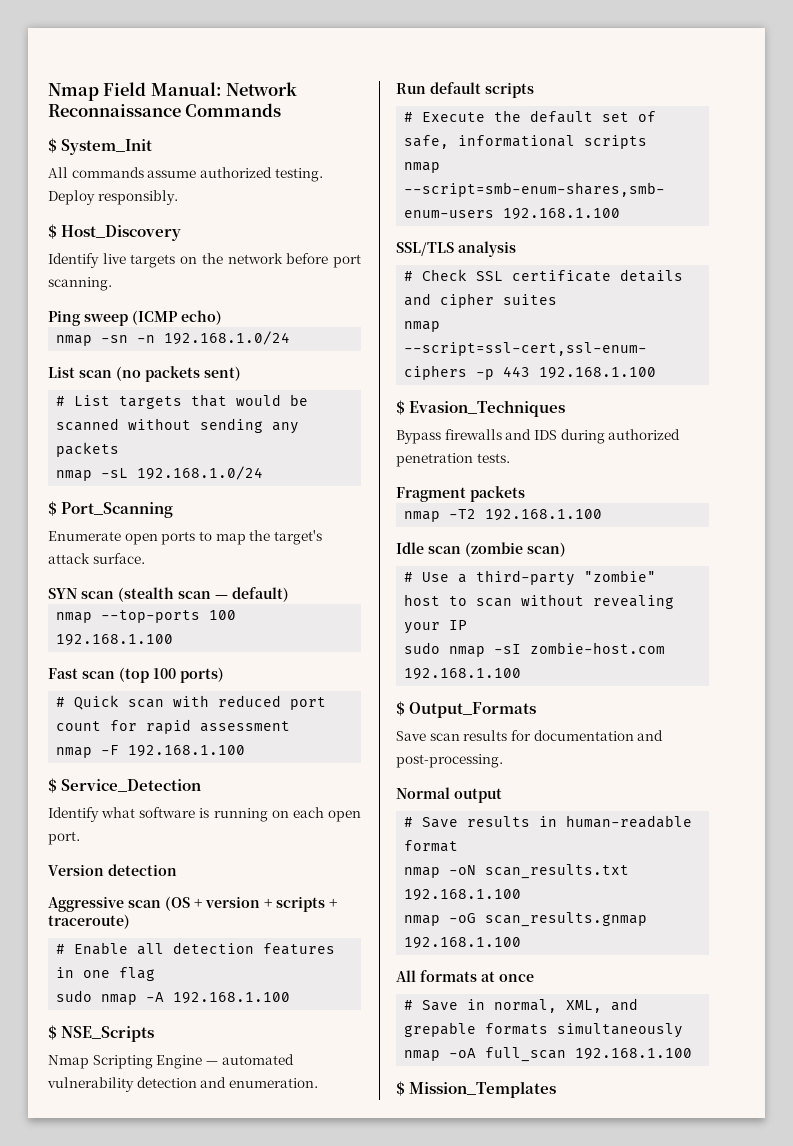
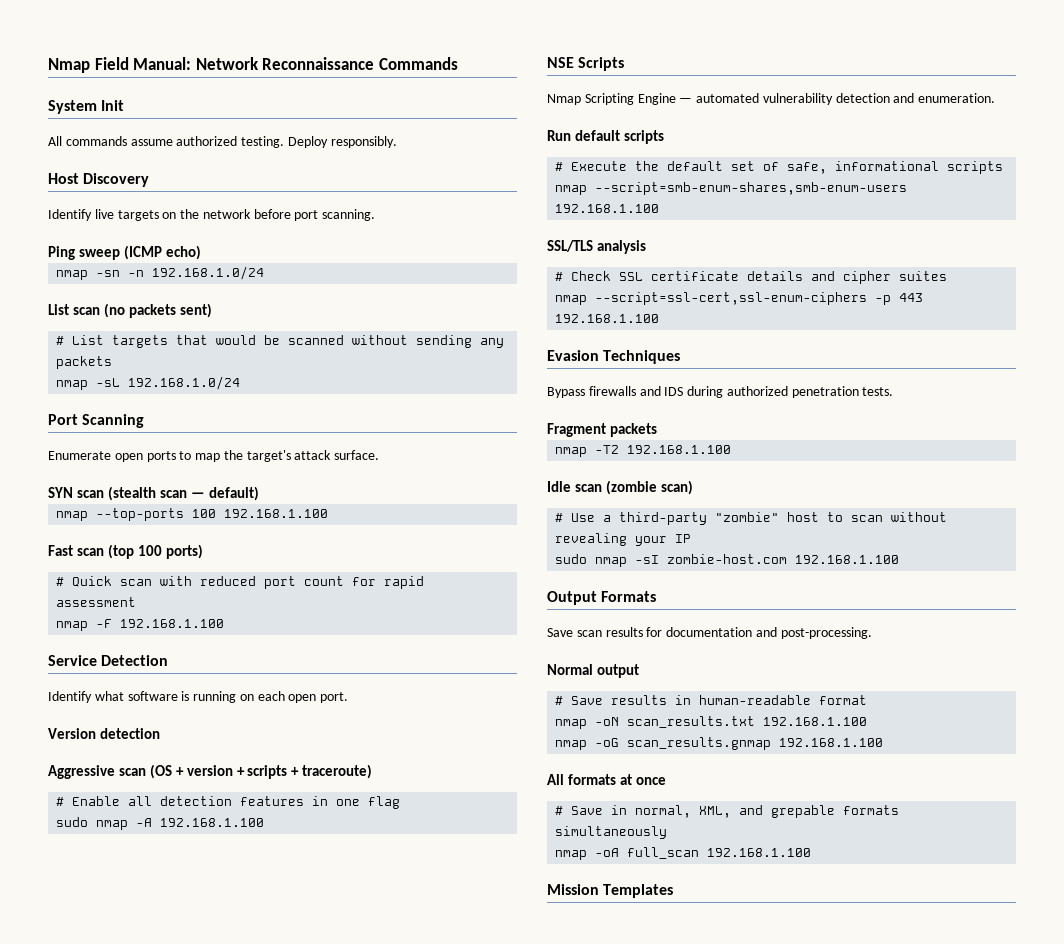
- $ System_Init
+ System Init
- $ Host_Discovery
+ Host Discovery
- $ Port_Scanning
+ Port Scanning
- $ Service_Detection
+ Service Detection
- $ NSE_Scripts
+ NSE Scripts
- $ Evasion_Techniques
+ Evasion Techniques
- $ Output_Formats
+ Output Formats
- $ Mission_Templates
+ Mission Templates

